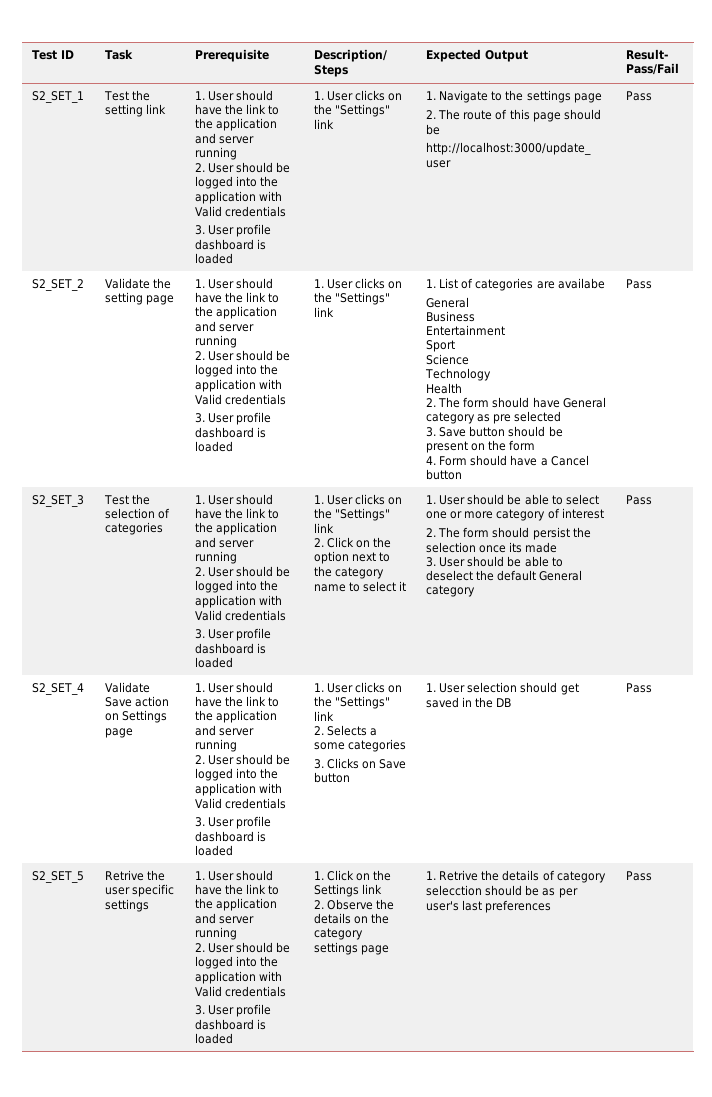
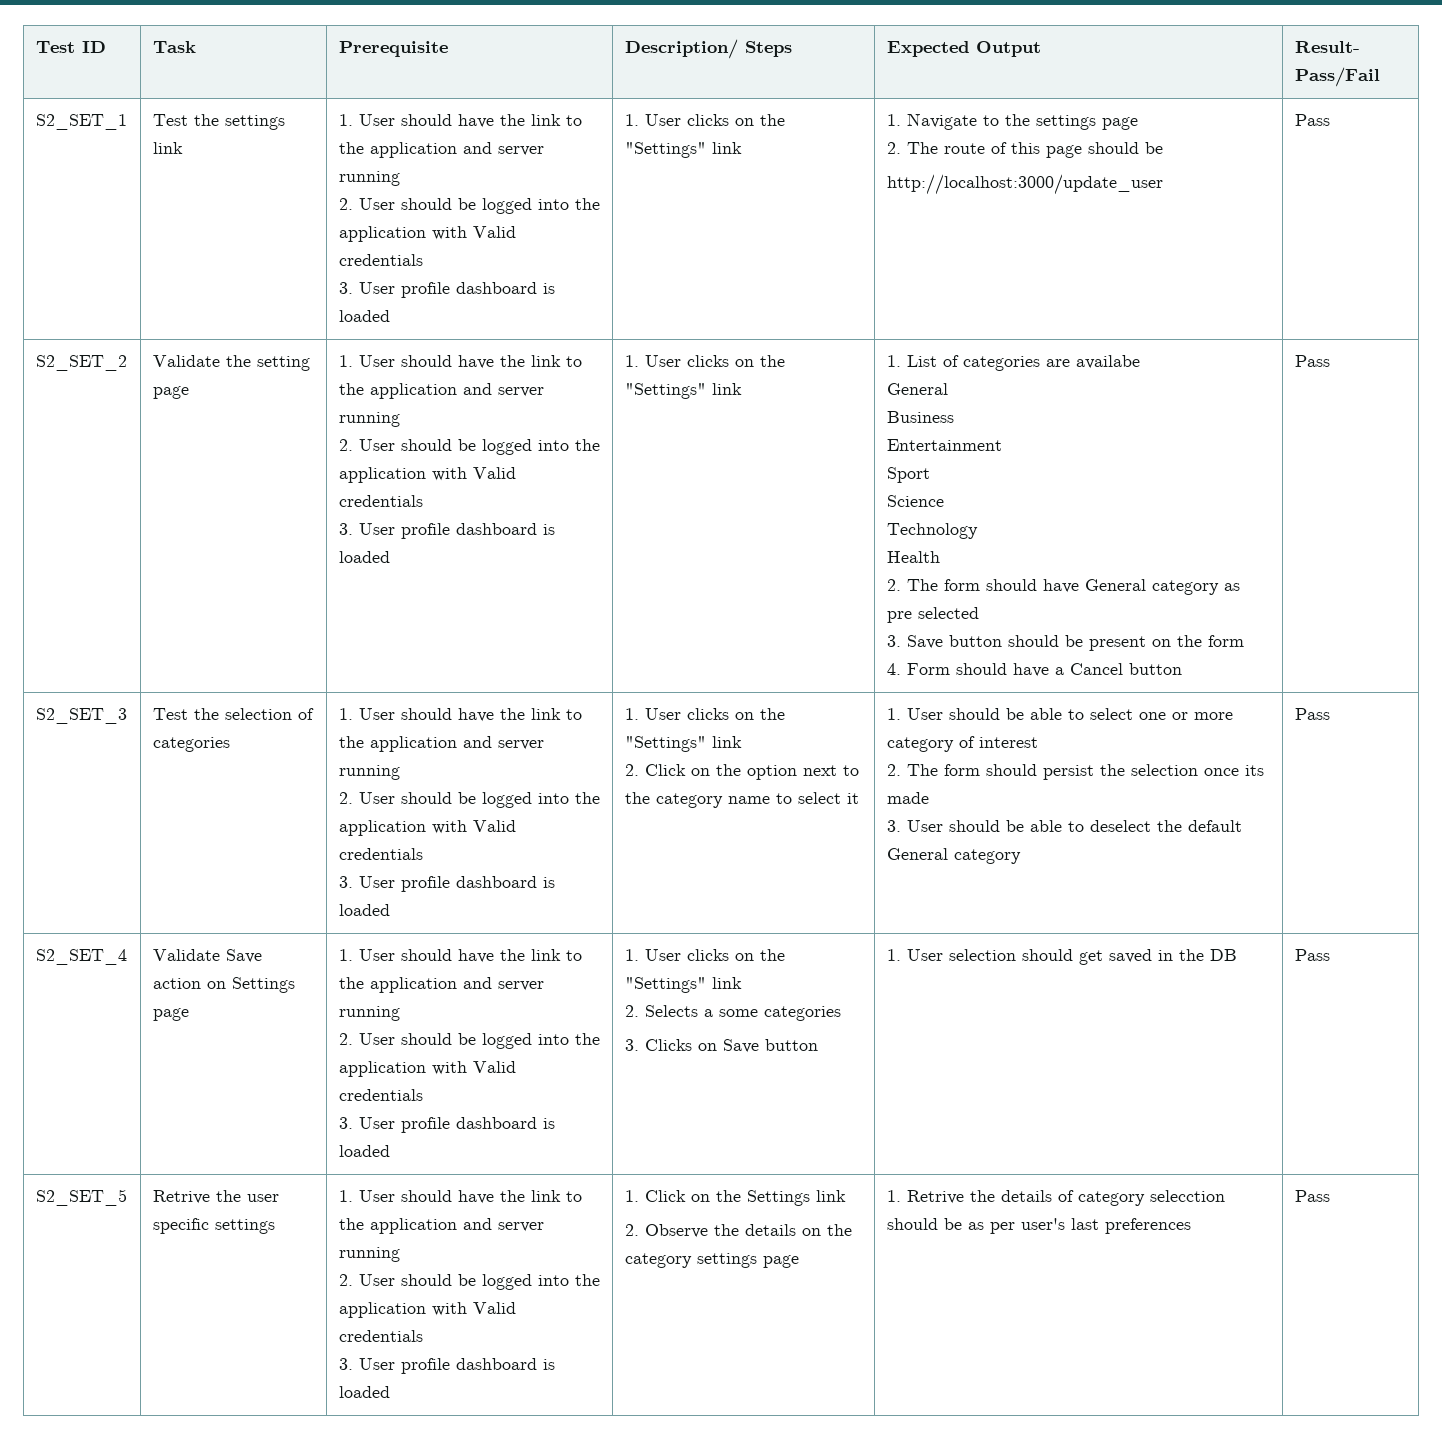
- Test the setting link
+ Test the settings link

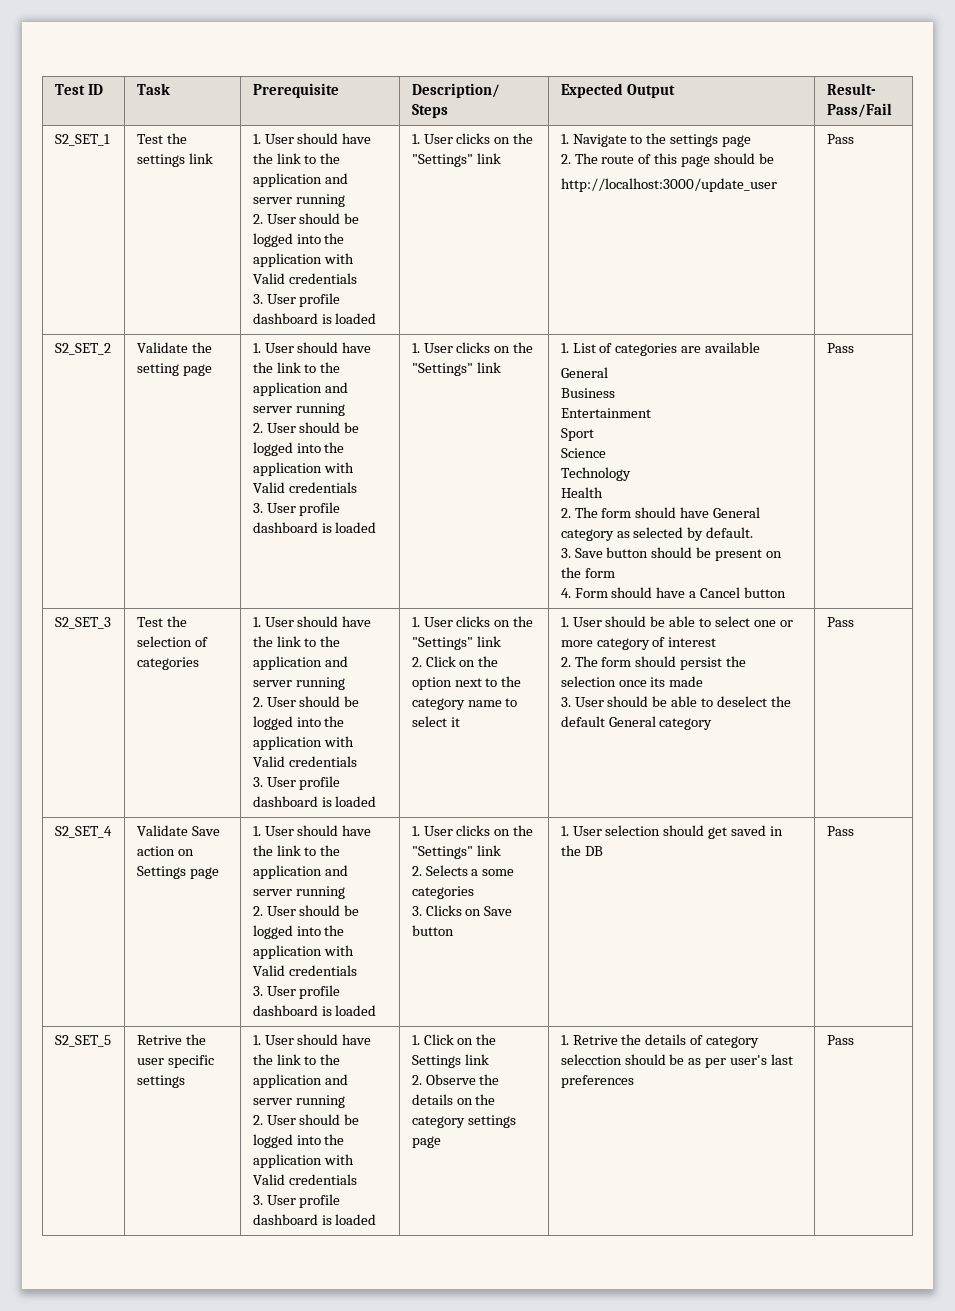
- 1. List of categories are availabe
+ 1. List of categories are available
- 2. The form should have General category as pre selected
+ 2. The form should have General category as selected by default.

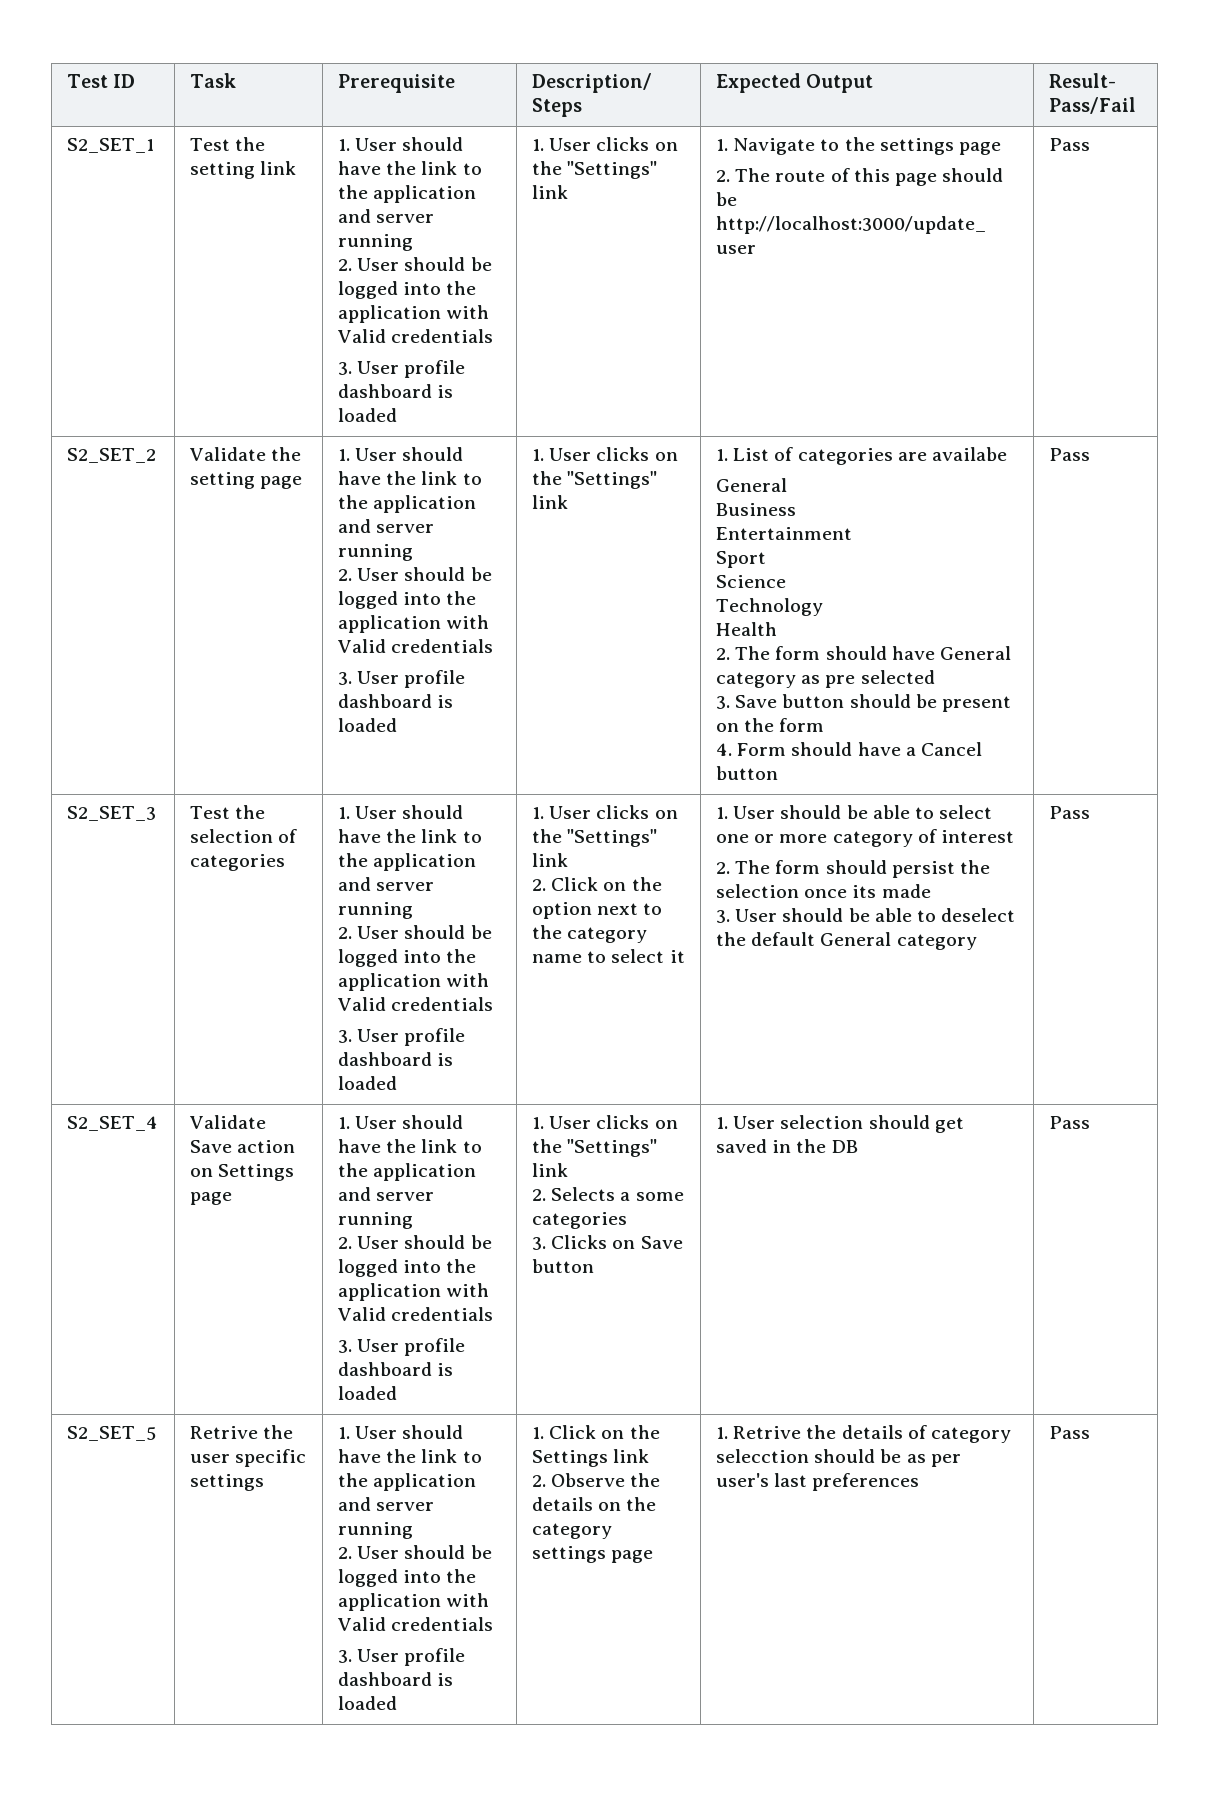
- Test the settings link
+ Test the setting link
- 1. List of categories are available
+ 1. List of categories are availabe
- 2. The form should have General category as selected by default.
+ 2. The form should have General category as pre selected

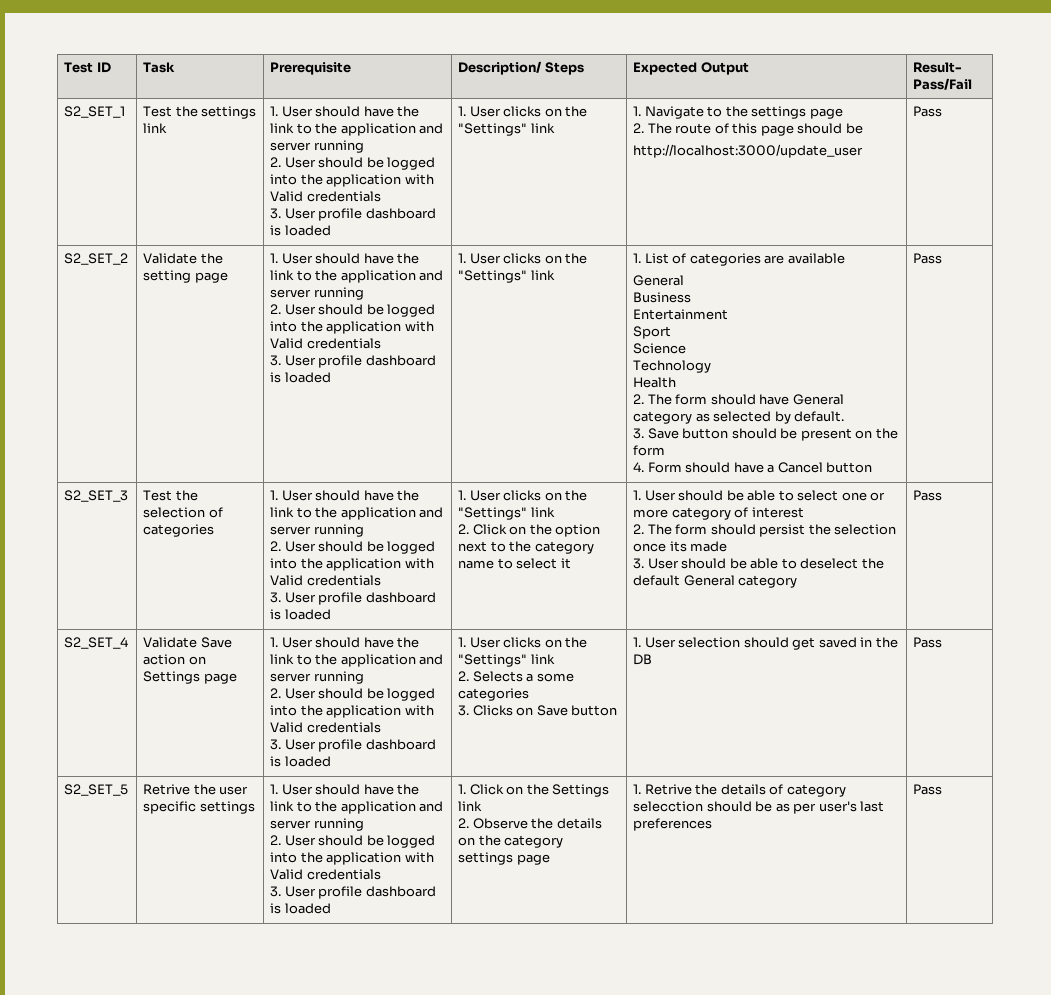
- Test the setting link
+ Test the settings link
- 1. List of categories are availabe
+ 1. List of categories are available
- 2. The form should have General category as pre selected
+ 2. The form should have General category as selected by default.

